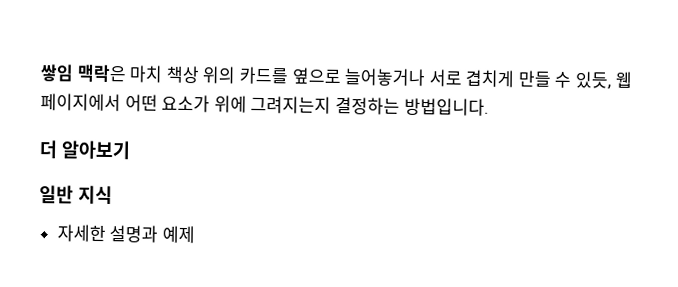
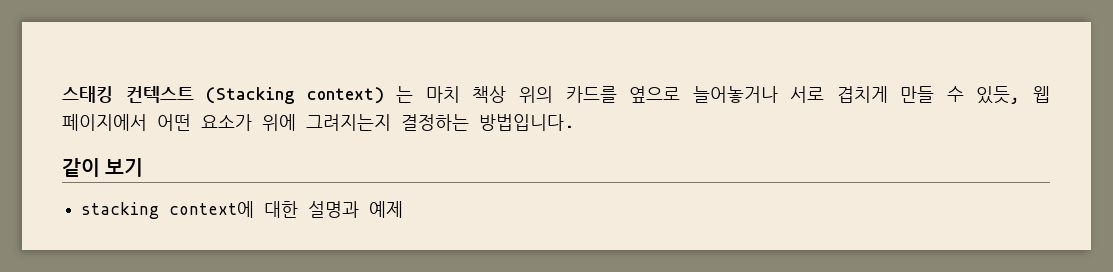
- 쌓임 맥락은 마치 책상 위의 카드를 옆으로 늘어놓거나 서로 겹치게 만들 수 있듯, 웹 페이지에서 어떤 요소가 위에 그려지는지 결정하는 방법입니다.
+ 스태킹 컨텍스트 (Stacking context) 는 마치 책상 위의 카드를 옆으로 늘어놓거나 서로 겹치게 만들 수 있듯, 웹 페이지에서 어떤 요소가 위에 그려지는지 결정하는 방법입니다.
- 더 알아보기
- 일반 지식
- 자세한 설명과 예제
+ 같이 보기
+ stacking context에 대한 설명과 예제

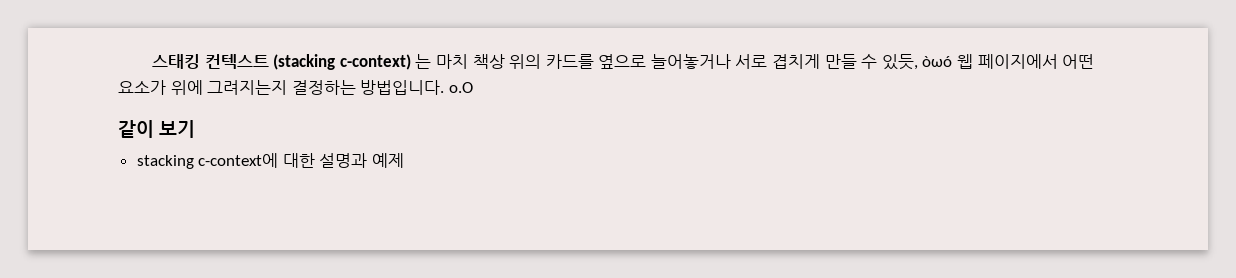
- 스태킹 컨텍스트 (Stacking context) 는 마치 책상 위의 카드를 옆으로 늘어놓거나 서로 겹치게 만들 수 있듯, 웹 페이지에서 어떤 요소가 위에 그려지는지 결정하는 방법입니다.
+ 스태킹 컨텍스트 (stacking c-context) 는 마치 책상 위의 카드를 옆으로 늘어놓거나 서로 겹치게 만들 수 있듯, òωó 웹 페이지에서 어떤 요소가 위에 그려지는지 결정하는 방법입니다. o.O
- stacking context에 대한 설명과 예제
+ stacking c-context에 대한 설명과 예제

